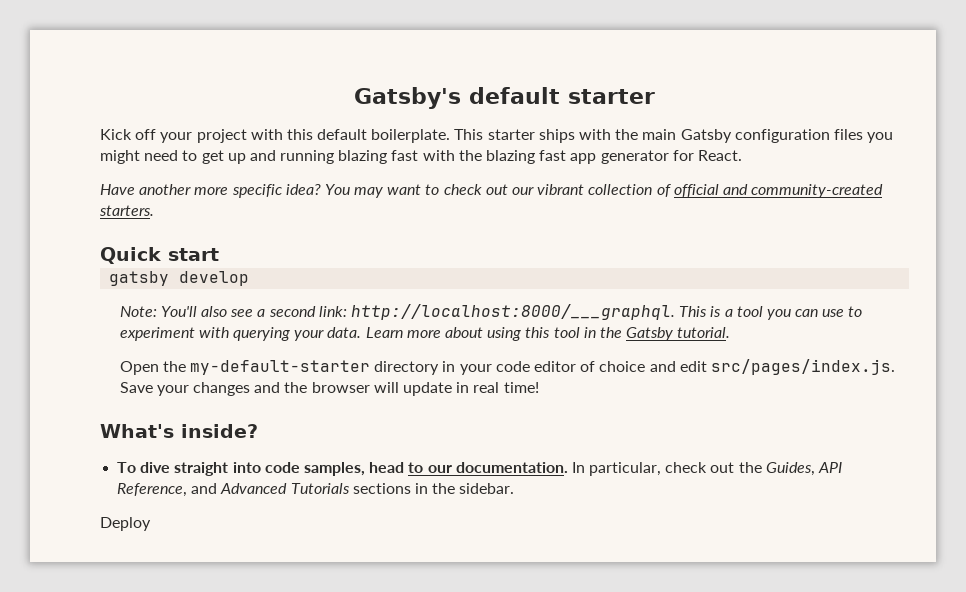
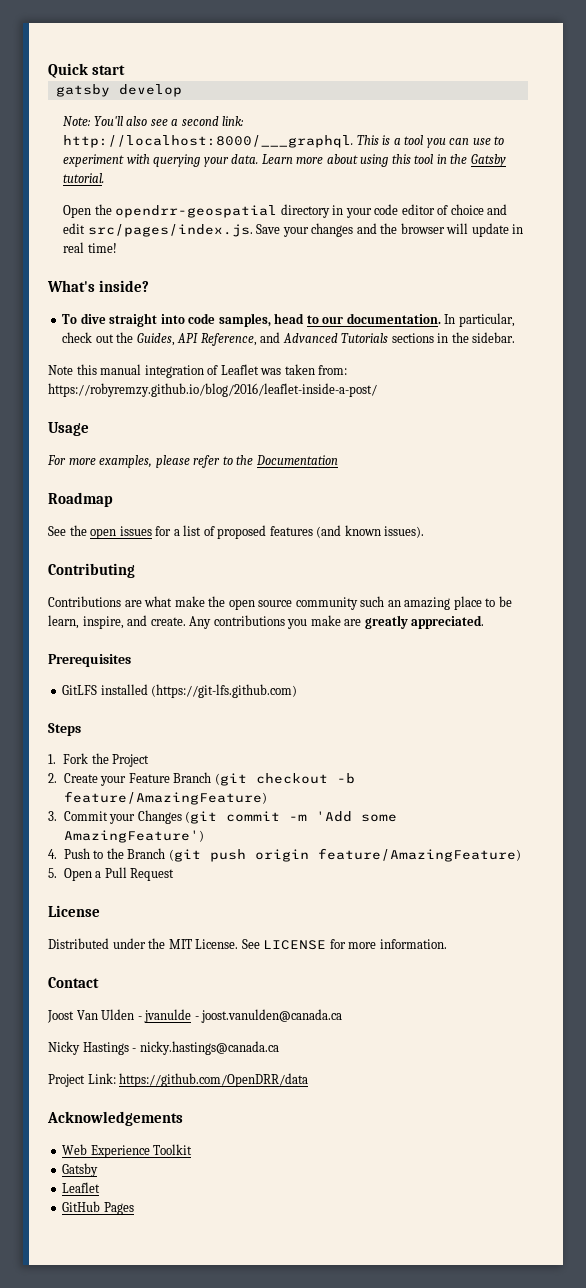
- Gatsby's default starter
- Kick off your project with this default boilerplate. This starter ships with the main Gatsby configuration files you might need to get up and running blazing fast with the blazing fast app generator for React.
- Have another more specific idea? You may want to check out our vibrant collection of official and community-created starters.
- Open the my-default-starter directory in your code editor of choice and edit src/pages/index.js. Save your changes and the browser will update in real time!
+ Open the opendrr-geospatial directory in your code editor of choice and edit src/pages/index.js. Save your changes and the browser will update in real time!
- Deploy
+ Note this manual integration of Leaflet was taken from: https://robyremzy.github.io/blog/2016/leaflet-inside-a-post/
+ Usage
+ For more examples, please refer to the Documentation
+ Roadmap
+ See the open issues for a list of proposed features (and known issues).
+ Contributing
+ Contributions are what make the open source community such an amazing place to be learn, inspire, and create. Any contributions you make are greatly appreciated.
+ Prerequisites
+ GitLFS installed (https://git-lfs.github.com)
+ Steps
+ 1. Fork the Project
+ 2. Create your Feature Branch (git checkout -b feature/AmazingFeature)
+ 3. Commit your Changes (git commit -m 'Add some AmazingFeature')
+ 4. Push to the Branch (git push origin feature/AmazingFeature)
+ 5. Open a Pull Request
+ License
+ Distributed under the MIT License. See LICENSE for more information.
+ Contact
+ Joost Van Ulden - jvanulde - joost.vanulden@canada.ca
+ Nicky Hastings - nicky.hastings@canada.ca
+ Project Link: https://github.com/OpenDRR/data
+ Acknowledgements
+ Web Experience Toolkit
+ Gatsby
+ Leaflet
+ GitHub Pages

